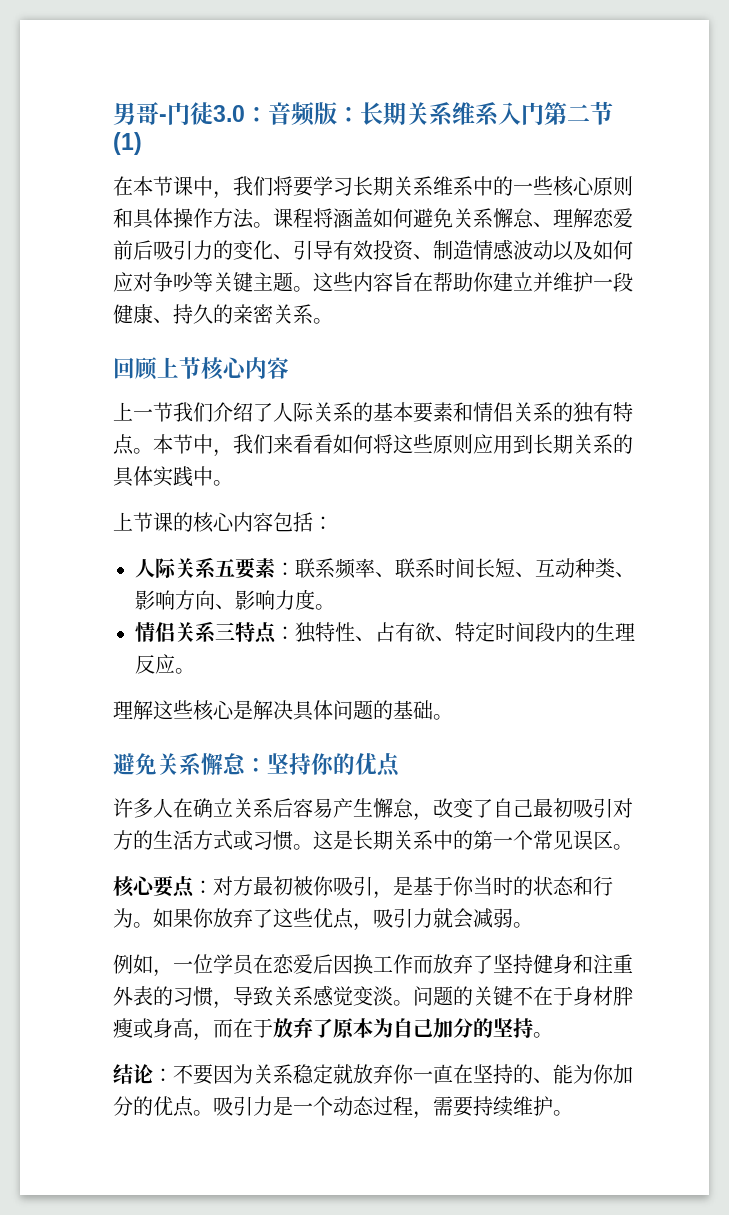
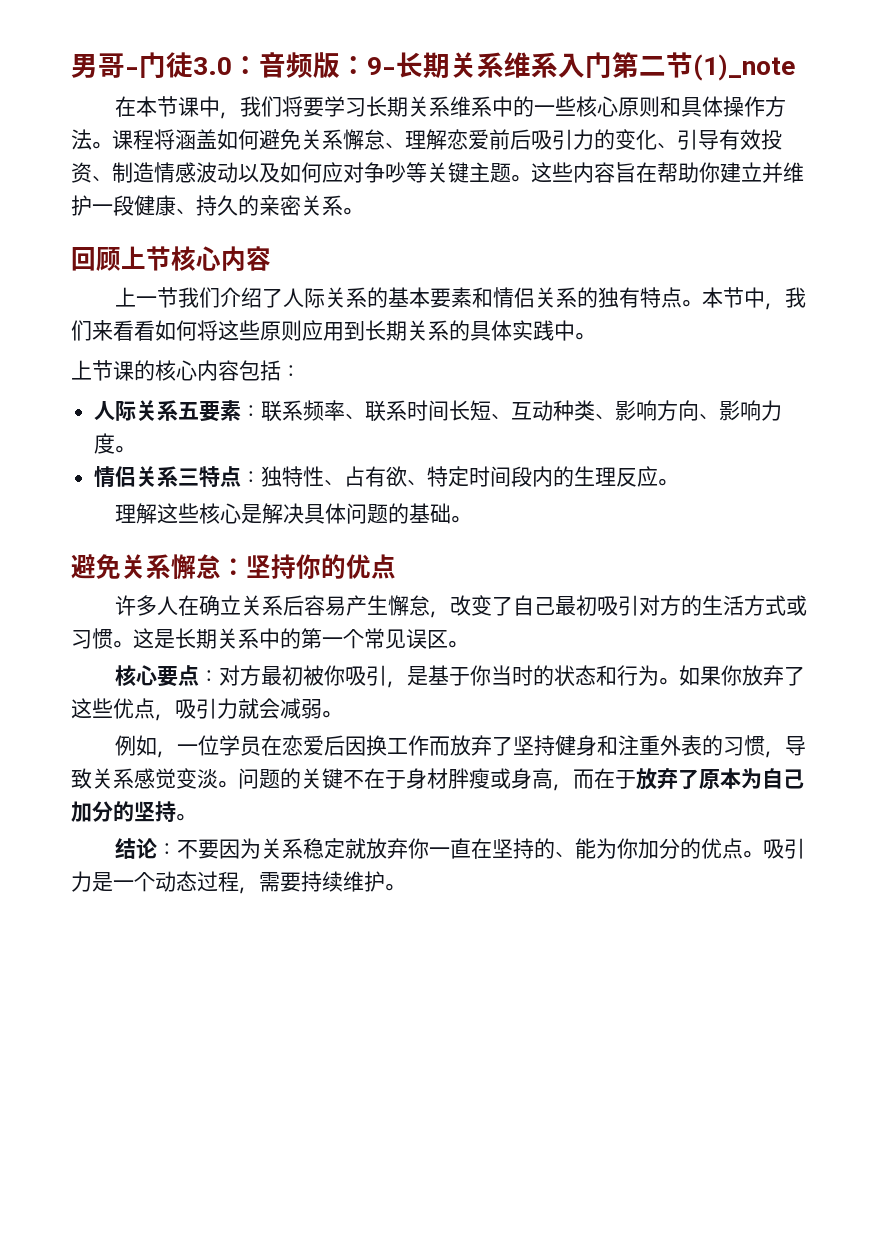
- 男哥-门徒3.0：音频版：长期关系维系入门第二节(1)
+ 男哥-门徒3.0：音频版：9-长期关系维系入门第二节(1)_note

